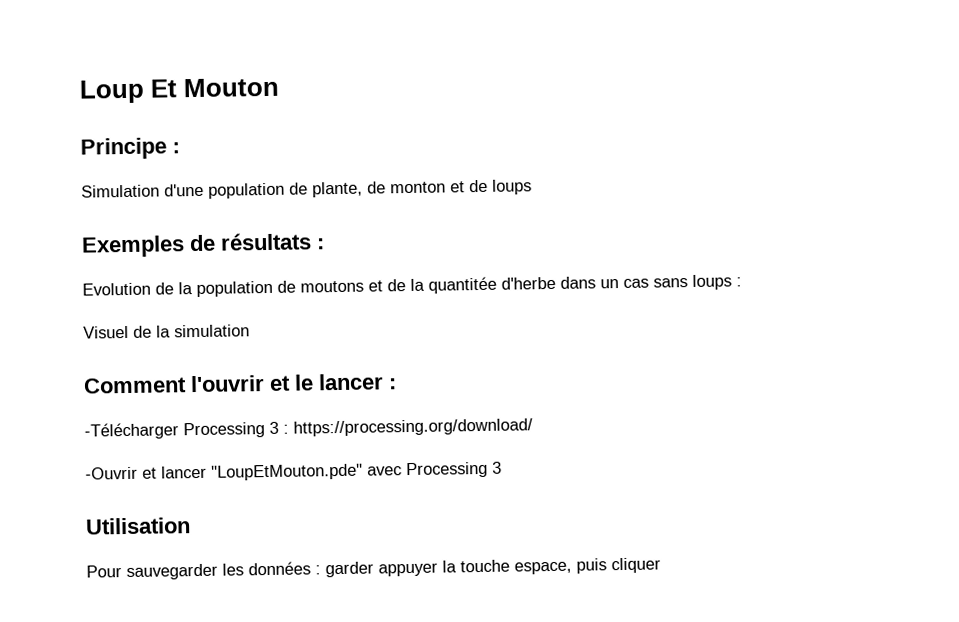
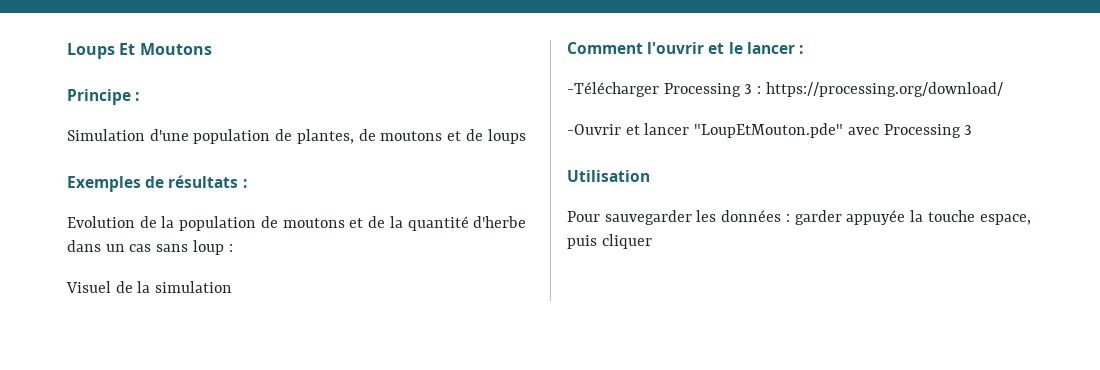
- Loup Et Mouton
+ Loups Et Moutons
- Simulation d'une population de plante, de monton et de loups
+ Simulation d'une population de plantes, de moutons et de loups
- Evolution de la population de moutons et de la quantitée d'herbe dans un cas sans loups :
+ Evolution de la population de moutons et de la quantité d'herbe dans un cas sans loup :
- Pour sauvegarder les données : garder appuyer la touche espace, puis cliquer
+ Pour sauvegarder les données : garder appuyée la touche espace, puis cliquer

